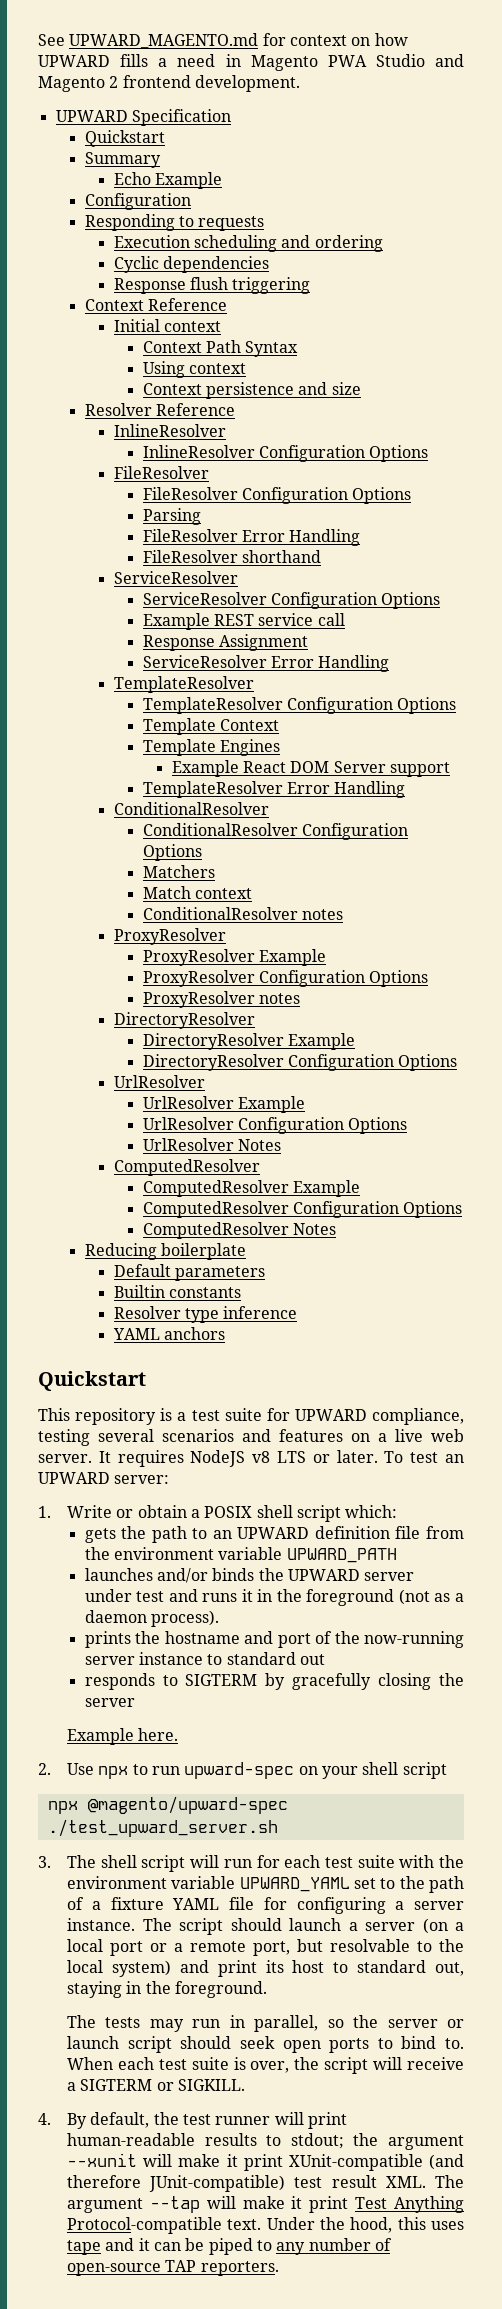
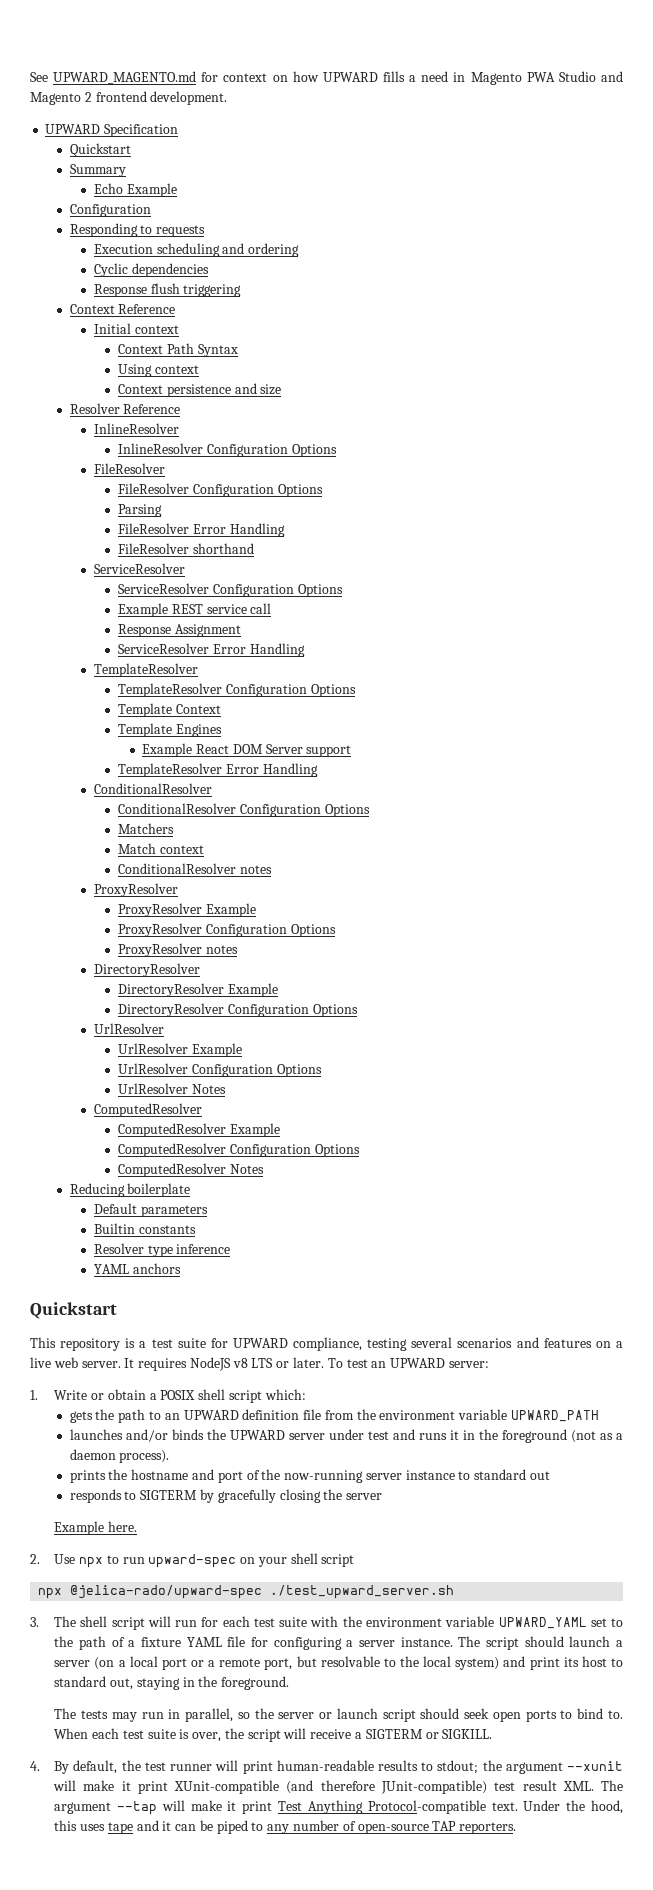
- npx @magento/upward-spec ./test_upward_server.sh
+ npx @jelica-rado/upward-spec ./test_upward_server.sh

